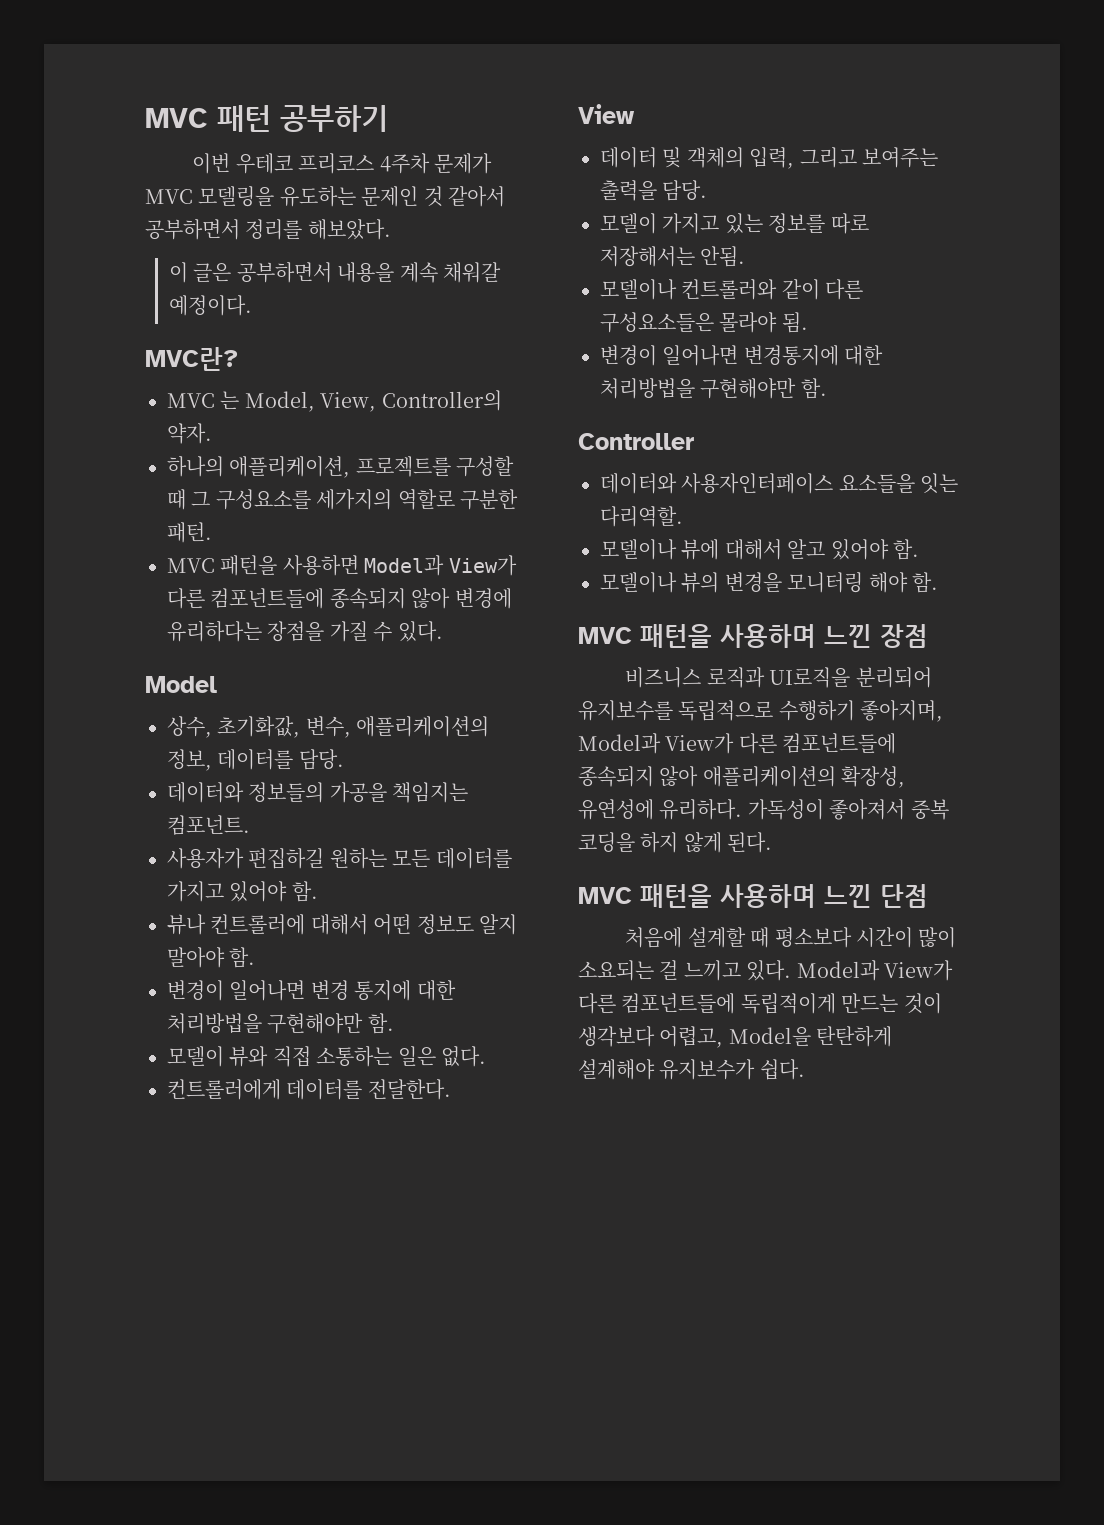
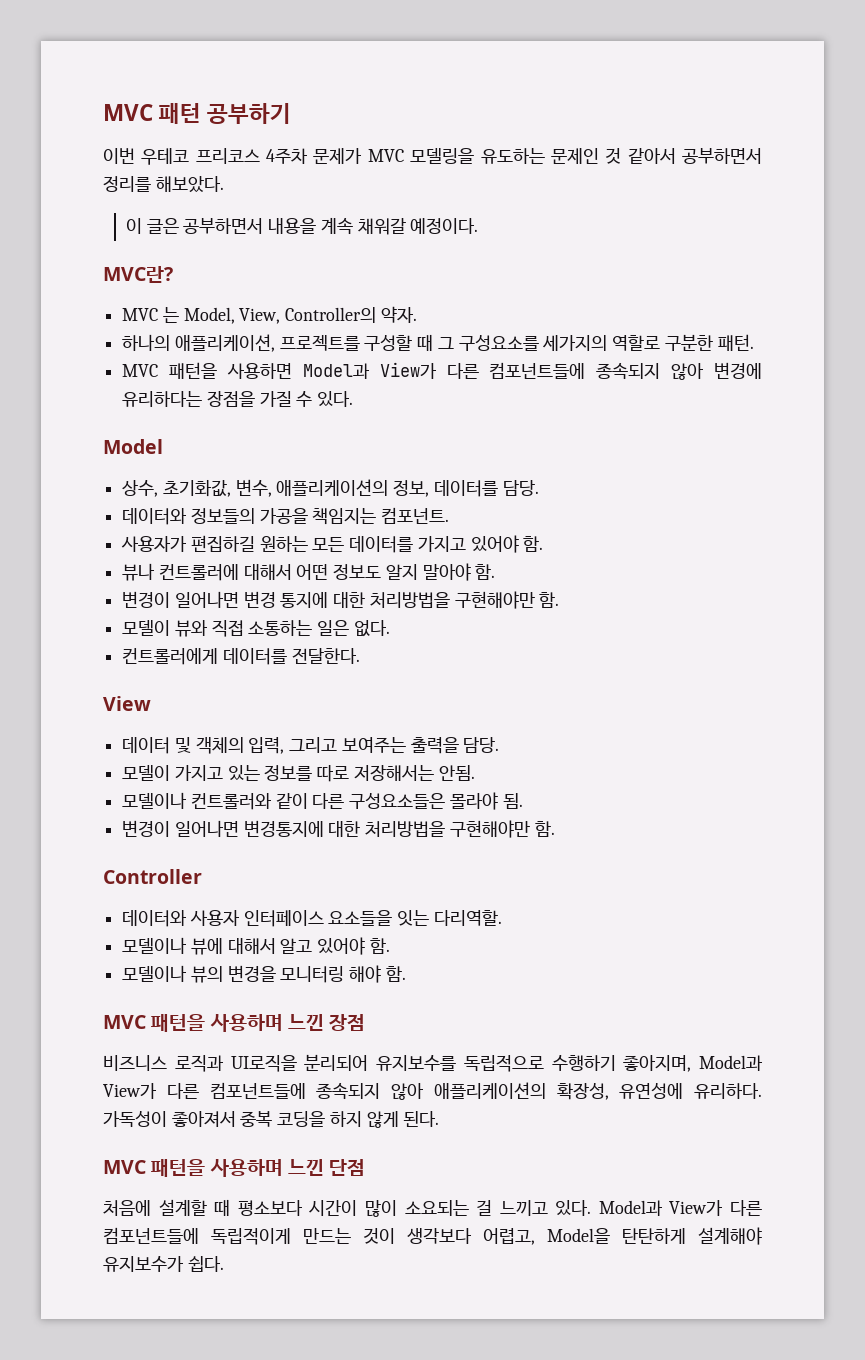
- 데이터와 사용자인터페이스 요소들을 잇는 다리역할.
+ 데이터와 사용자 인터페이스 요소들을 잇는 다리역할.

